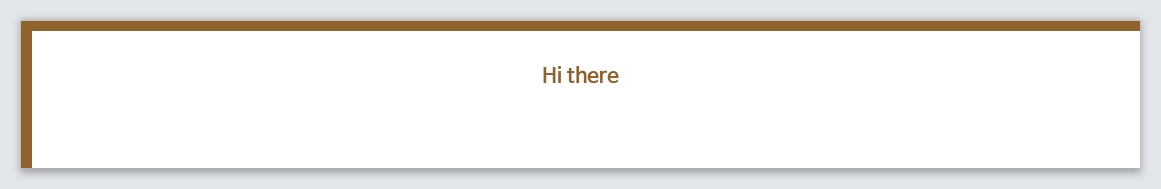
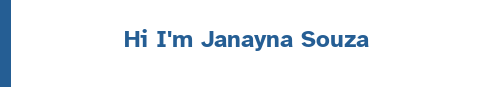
- Hi there
+ Hi I'm Janayna Souza

